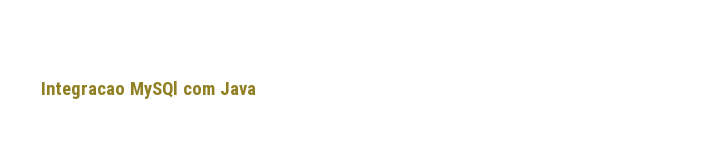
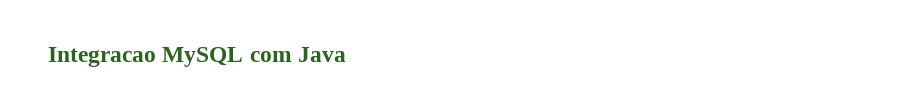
- Integracao MySQl com Java
+ Integracao MySQL com Java

